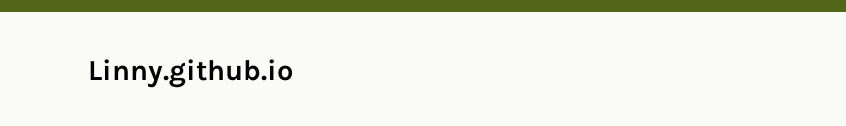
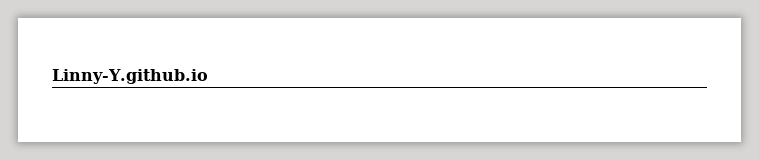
- Linny.github.io
+ Linny-Y.github.io

